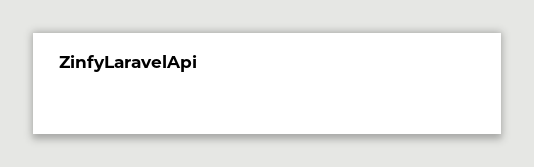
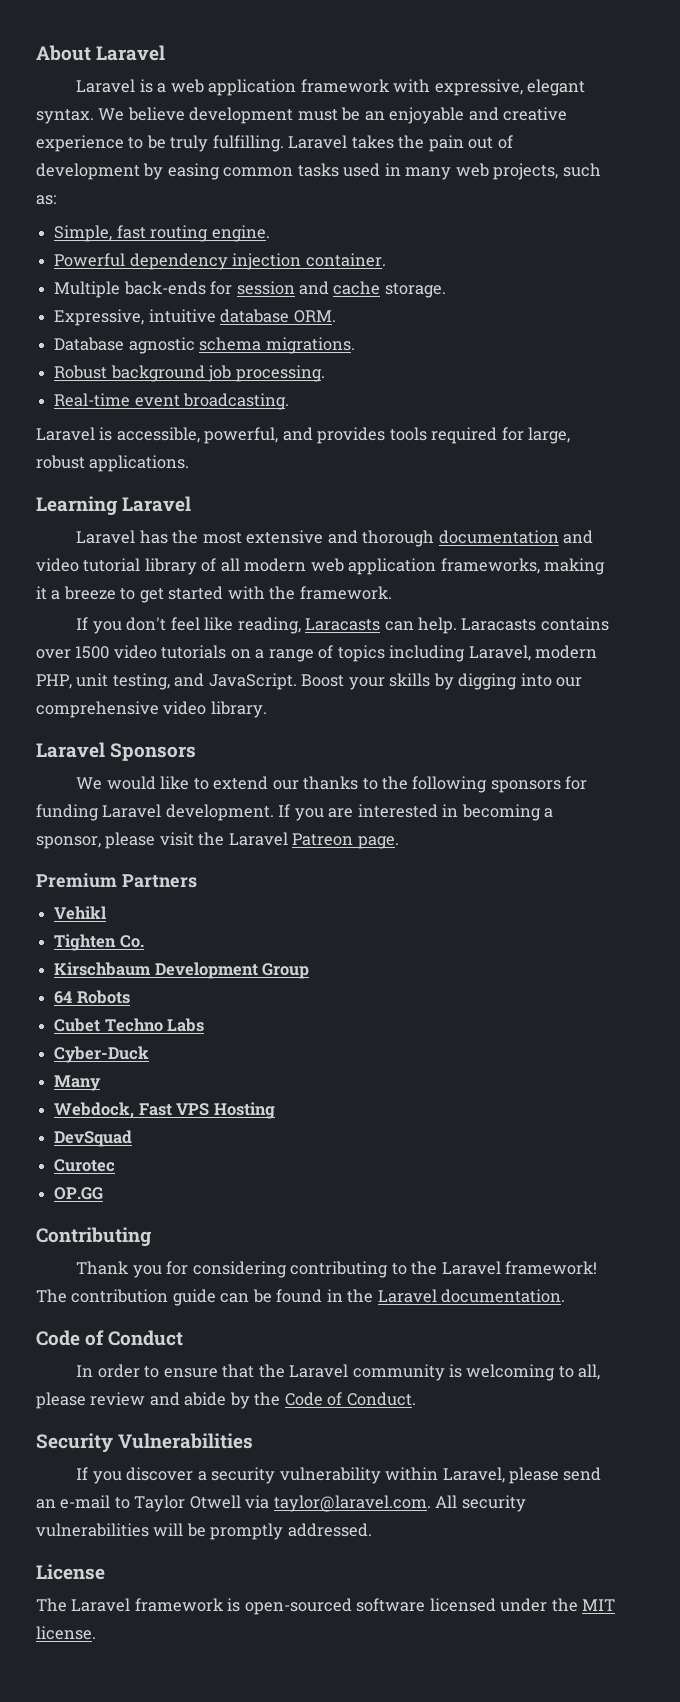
- ZinfyLaravelApi
+ About Laravel
+ Laravel is a web application framework with expressive, elegant syntax. We believe development must be an enjoyable and creative experience to be truly fulfilling. Laravel takes the pain out of development by easing common tasks used in many web projects, such as:
+ Simple, fast routing engine.
+ Powerful dependency injection container.
+ Multiple back-ends for session and cache storage.
+ Expressive, intuitive database ORM.
+ Database agnostic schema migrations.
+ Robust background job processing.
+ Real-time event broadcasting.
+ Laravel is accessible, powerful, and provides tools required for large, robust applications.
+ Learning Laravel
+ Laravel has the most extensive and thorough documentation and video tutorial library of all modern web application frameworks, making it a breeze to get started with the framework.
+ If you don't feel like reading, Laracasts can help. Laracasts contains over 1500 video tutorials on a range of topics including Laravel, modern PHP, unit testing, and JavaScript. Boost your skills by digging into our comprehensive video library.
+ Laravel Sponsors
+ We would like to extend our thanks to the following sponsors for funding Laravel development. If you are interested in becoming a sponsor, please visit the Laravel Patreon page.
+ Premium Partners
+ Vehikl
+ Tighten Co.
+ Kirschbaum Development Group
+ 64 Robots
+ Cubet Techno Labs
+ Cyber-Duck
+ Many
+ Webdock, Fast VPS Hosting
+ DevSquad
+ Curotec
+ OP.GG
+ Contributing
+ Thank you for considering contributing to the Laravel framework! The contribution guide can be found in the Laravel documentation.
+ Code of Conduct
+ In order to ensure that the Laravel community is welcoming to all, please review and abide by the Code of Conduct.
+ Security Vulnerabilities
+ If you discover a security vulnerability within Laravel, please send an e-mail to Taylor Otwell via taylor@laravel.com. All security vulnerabilities will be promptly addressed.
+ License
+ The Laravel framework is open-sourced software licensed under the MIT license.

